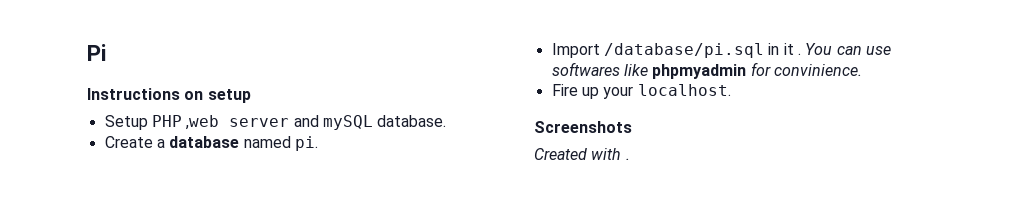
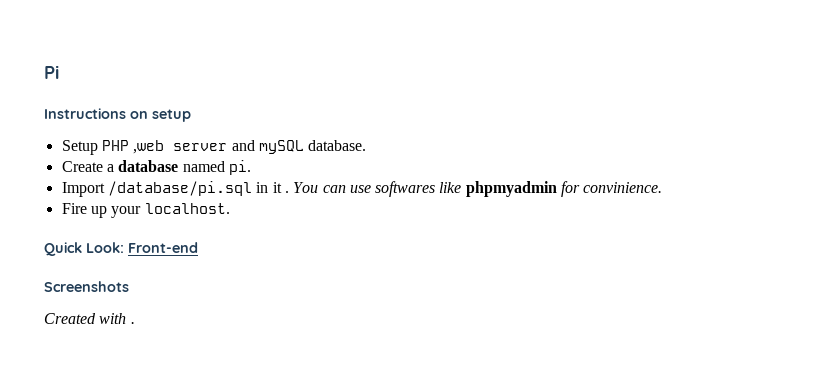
+ Quick Look: Front-end

